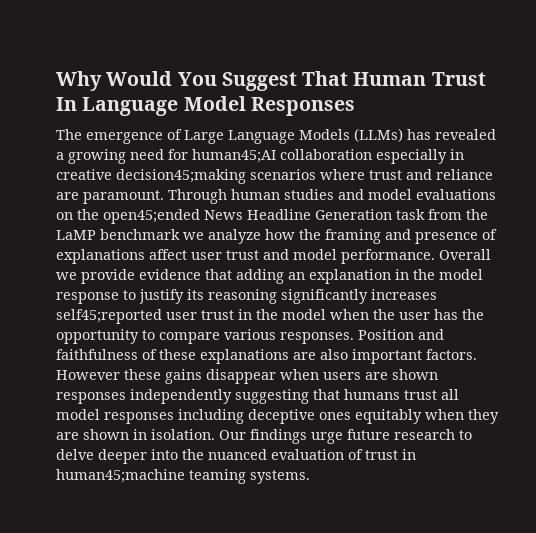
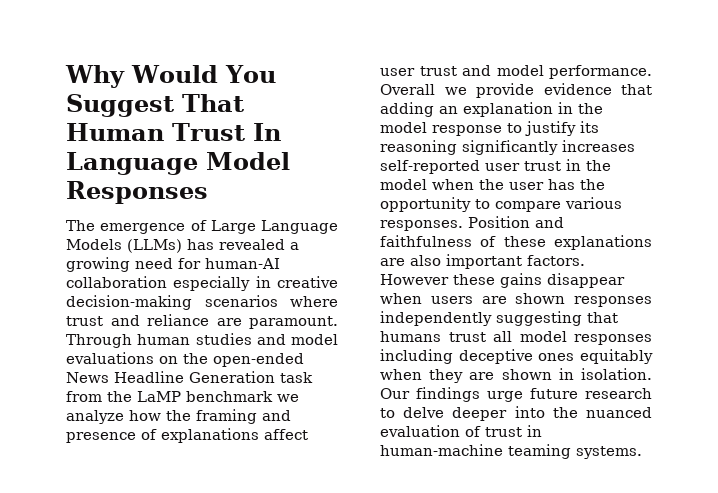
- The emergence of Large Language Models (LLMs) has revealed a growing need for human45;AI collaboration especially in creative decision45;making scenarios where trust and reliance are paramount.
+ The emergence of Large Language Models (LLMs) has revealed a growing need for human-AI collaboration especially in creative decision-making scenarios where trust and reliance are paramount.
- Through human studies and model evaluations on the open45;ended News Headline Generation task from the LaMP benchmark we analyze how the framing and presence of explanations affect user trust and model performance.
+ Through human studies and model evaluations on the open-ended News Headline Generation task from the LaMP benchmark we analyze how the framing and presence of explanations affect user trust and model performance.
- Overall we provide evidence that adding an explanation in the model response to justify its reasoning significantly increases self45;reported user trust in the model when the user has the opportunity to compare various responses.
+ Overall we provide evidence that adding an explanation in the model response to justify its reasoning significantly increases self-reported user trust in the model when the user has the opportunity to compare various responses.
- Our findings urge future research to delve deeper into the nuanced evaluation of trust in human45;machine teaming systems.
+ Our findings urge future research to delve deeper into the nuanced evaluation of trust in human-machine teaming systems.

